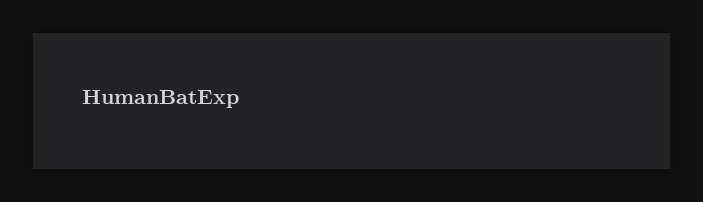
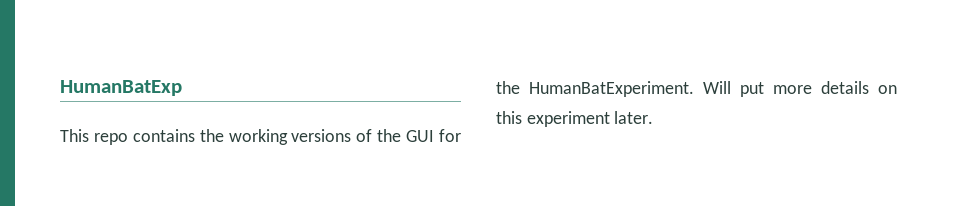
+ This repo contains the working versions of the GUI for the HumanBatExperiment. Will put more details on this experiment later.

